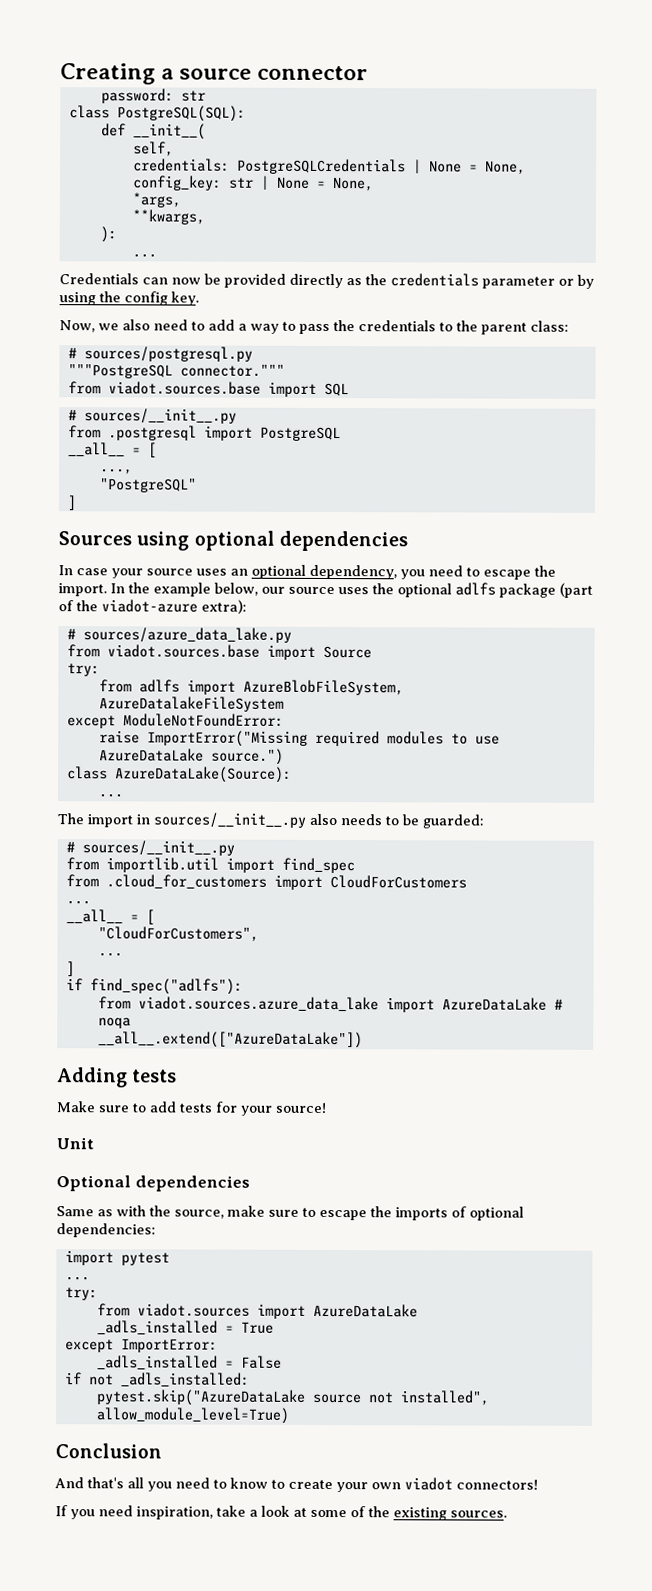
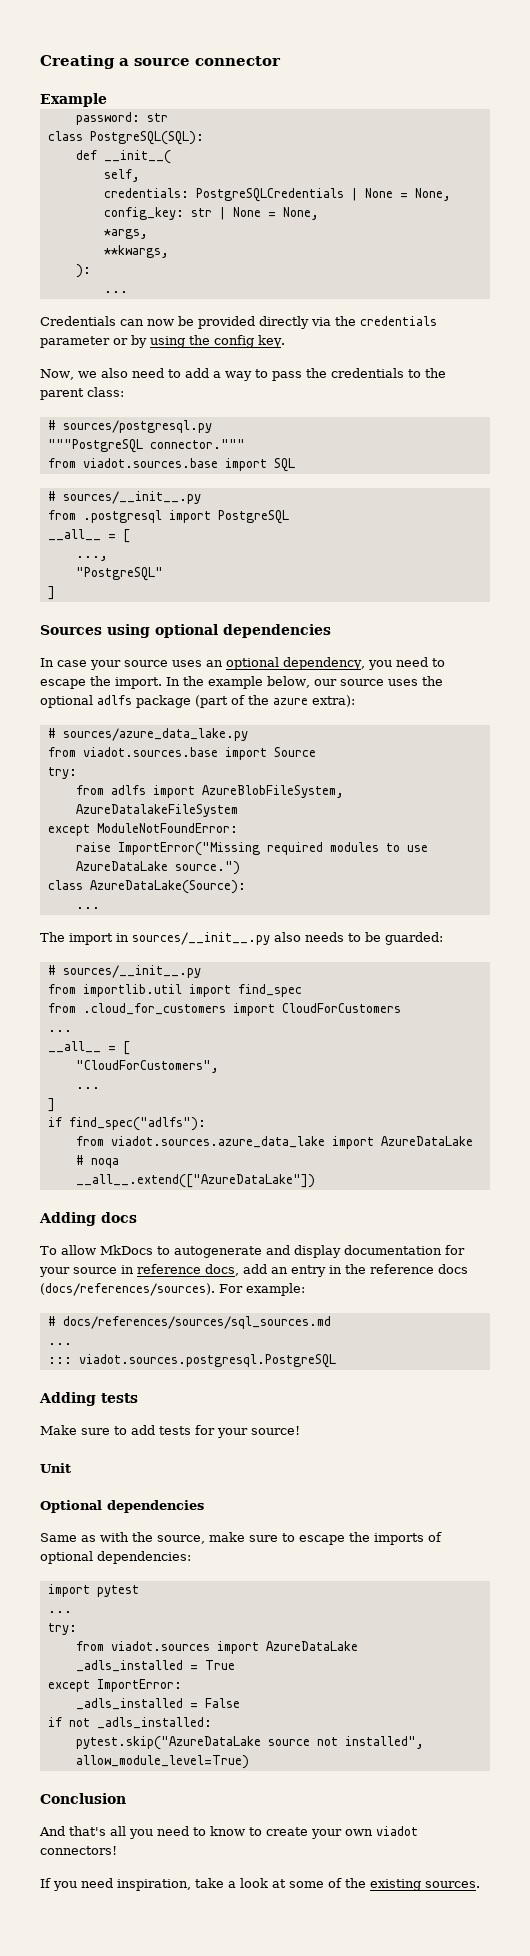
+ Example
- Credentials can now be provided directly as the credentials parameter or by using the config key.
+ Credentials can now be provided directly via the credentials parameter or by using the config key.
- In the example below, our source uses the optional adlfs package (part of the viadot-azure extra):
+ In the example below, our source uses the optional adlfs package (part of the azure extra):
+ Adding docs
+ To allow MkDocs to autogenerate and display documentation for your source in reference docs, add an entry in the reference docs (docs/references/sources). For example:
+ # docs/references/sources/sql_sources.md
+ ...
+ ::: viadot.sources.postgresql.PostgreSQL

